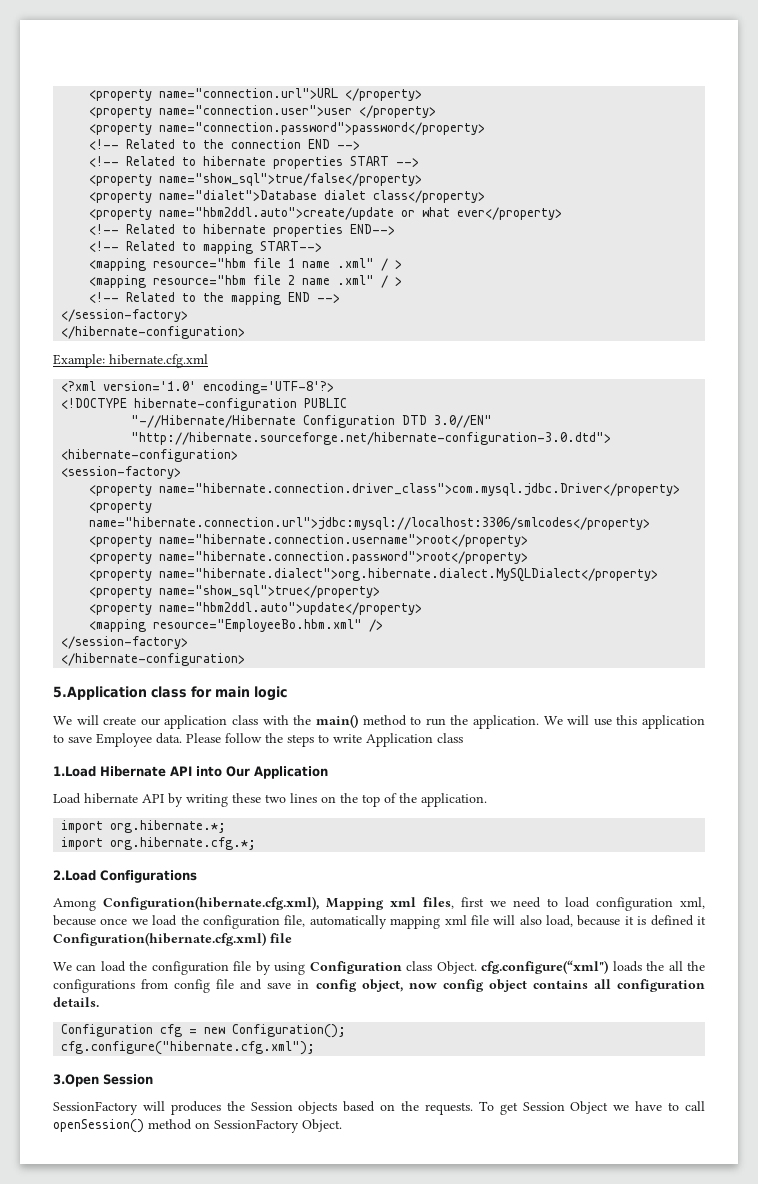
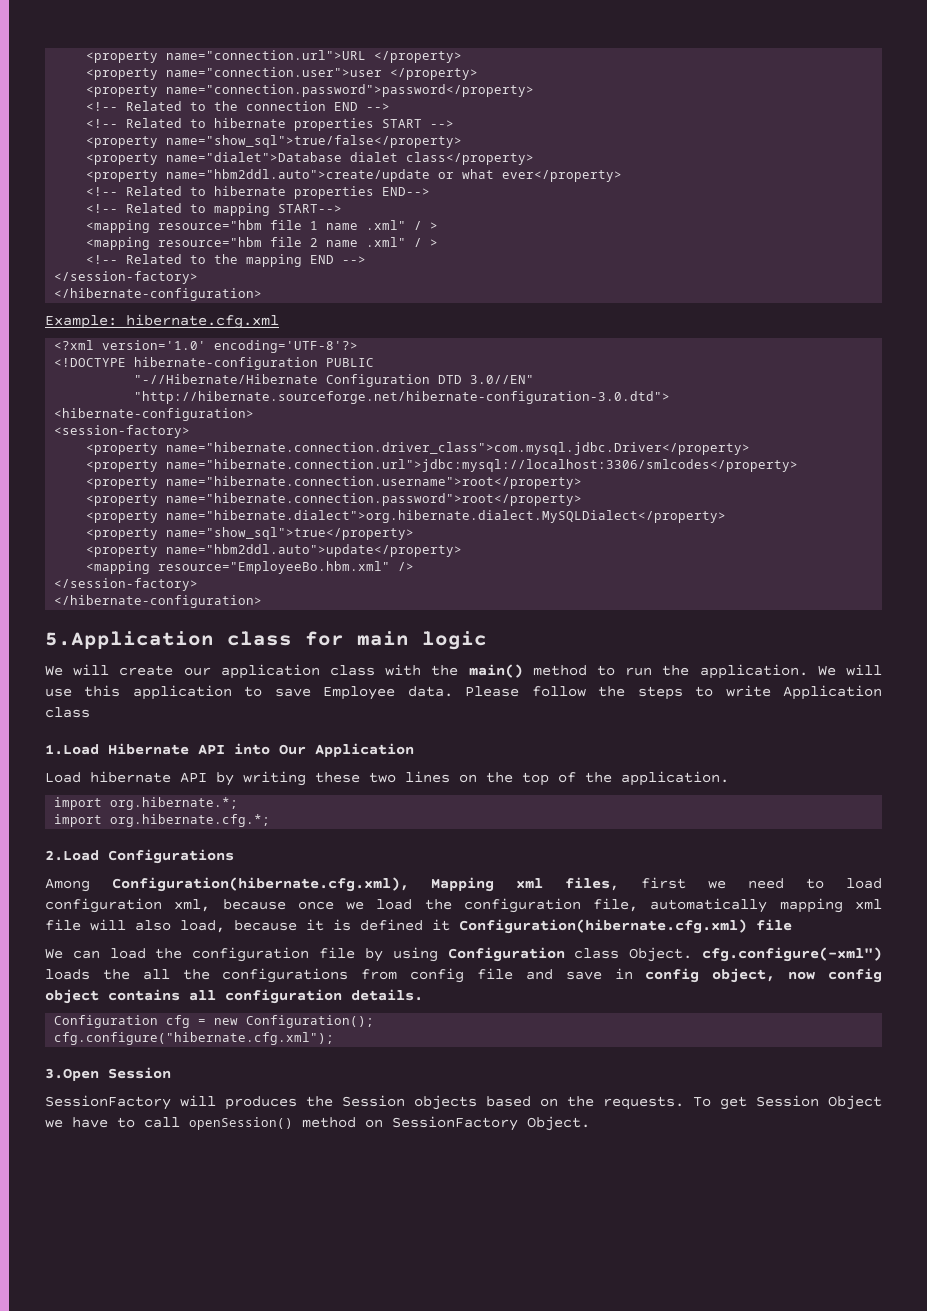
- We can load the configuration file by using Configuration class Object. cfg.configure(“xml") loads the all the configurations from config file and save in config object, now config object contains all configuration details.
+ We can load the configuration file by using Configuration class Object. cfg.configure(-xml") loads the all the configurations from config file and save in config object, now config object contains all configuration details.

